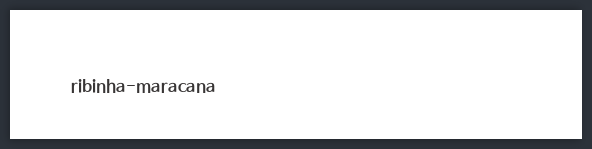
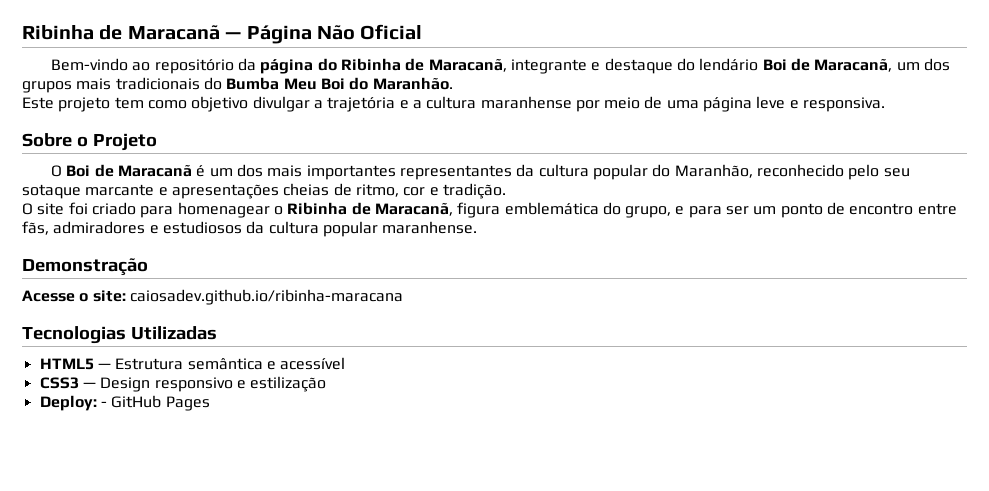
- ribinha-maracana
+ Ribinha de Maracanã — Página Não Oficial
+ Bem-vindo ao repositório da página do Ribinha de Maracanã, integrante e destaque do lendário Boi de Maracanã, um dos grupos mais tradicionais do Bumba Meu Boi do Maranhão.
+ Este projeto tem como objetivo divulgar a trajetória e a cultura maranhense por meio de uma página leve e responsiva.
+ Sobre o Projeto
+ O Boi de Maracanã é um dos mais importantes representantes da cultura popular do Maranhão, reconhecido pelo seu sotaque marcante e apresentações cheias de ritmo, cor e tradição.
+ O site foi criado para homenagear o Ribinha de Maracanã, figura emblemática do grupo, e para ser um ponto de encontro entre fãs, admiradores e estudiosos da cultura popular maranhense.
+ Demonstração
+ Acesse o site: caiosadev.github.io/ribinha-maracana
+ Tecnologias Utilizadas
+ HTML5 — Estrutura semântica e acessível
+ CSS3 — Design responsivo e estilização
+ Deploy: - GitHub Pages

